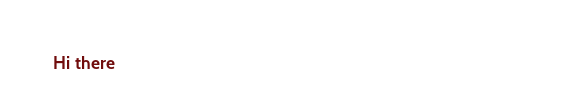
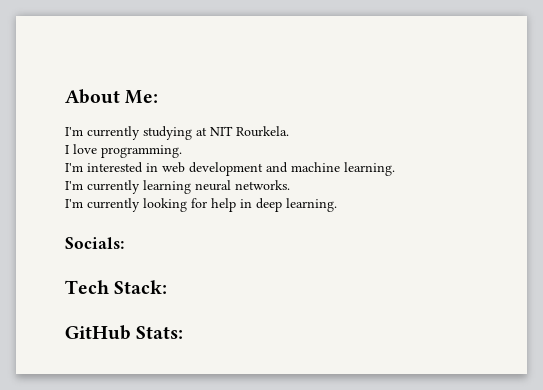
- Hi there
+ About Me:
+ I'm currently studying at NIT Rourkela.
+ I love programming.
+ I'm interested in web development and machine learning.
+ I'm currently learning neural networks.
+ I'm currently looking for help in deep learning.
+ Socials:
+ Tech Stack:
+ GitHub Stats:

